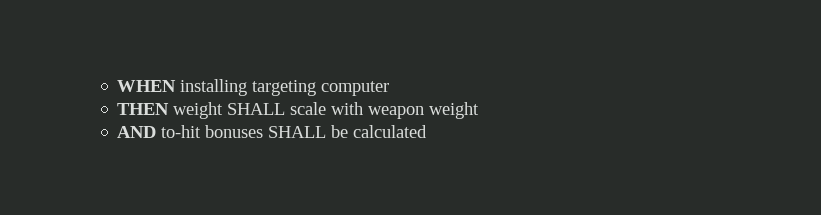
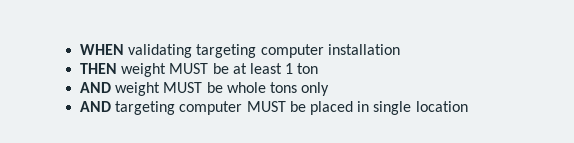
- WHEN installing targeting computer
+ WHEN validating targeting computer installation
- THEN weight SHALL scale with weapon weight
- AND to-hit bonuses SHALL be calculated
+ THEN weight MUST be at least 1 ton
+ AND weight MUST be whole tons only
+ AND targeting computer MUST be placed in single location

